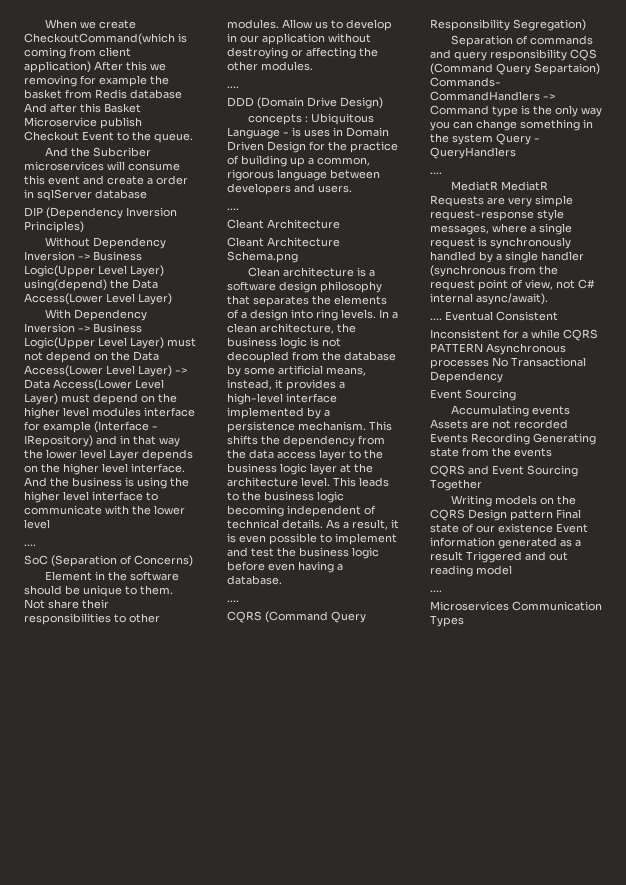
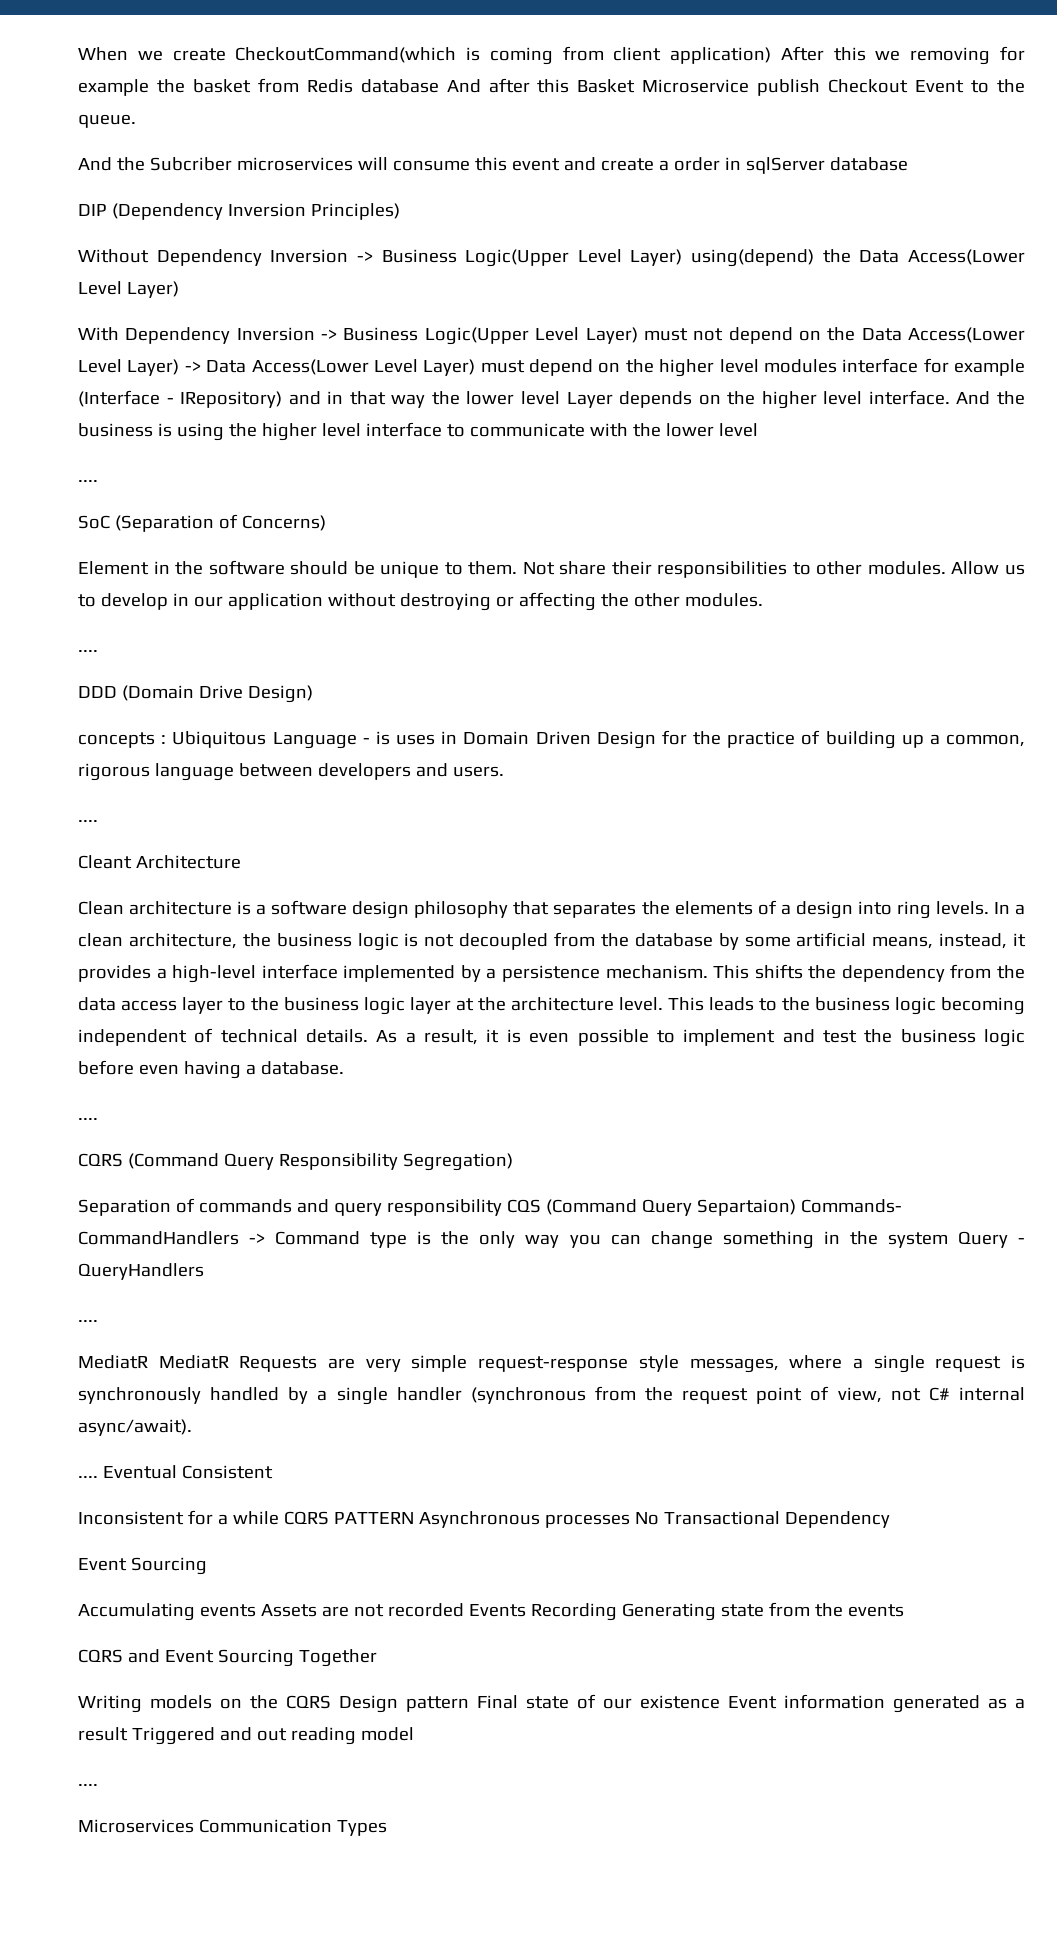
- Cleant Architecture Schema.png

